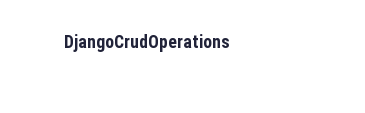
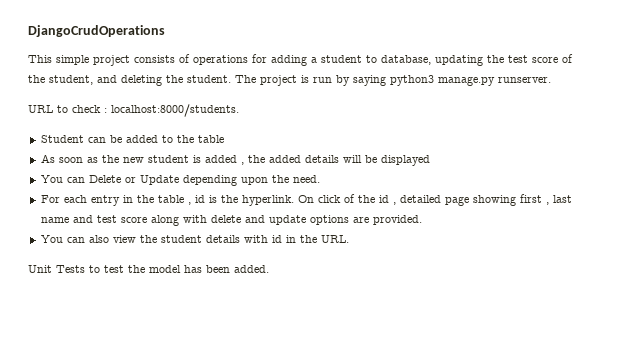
+ This simple project consists of operations for adding a student to database, updating the test score of the student, and deleting the student. The project is run by saying python3 manage.py runserver.
+ URL to check : localhost:8000/students.
+ Student can be added to the table
+ As soon as the new student is added , the added details will be displayed
+ You can Delete or Update depending upon the need.
+ For each entry in the table , id is the hyperlink. On click of the id , detailed page showing first , last name and test score along with delete and update options are provided.
+ You can also view the student details with id in the URL.
+ Unit Tests to test the model has been added.

